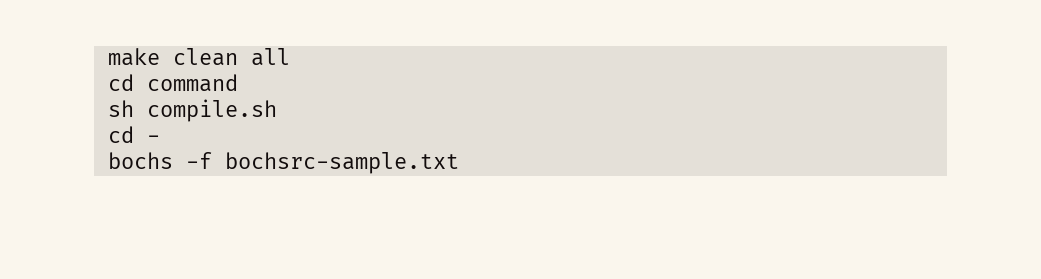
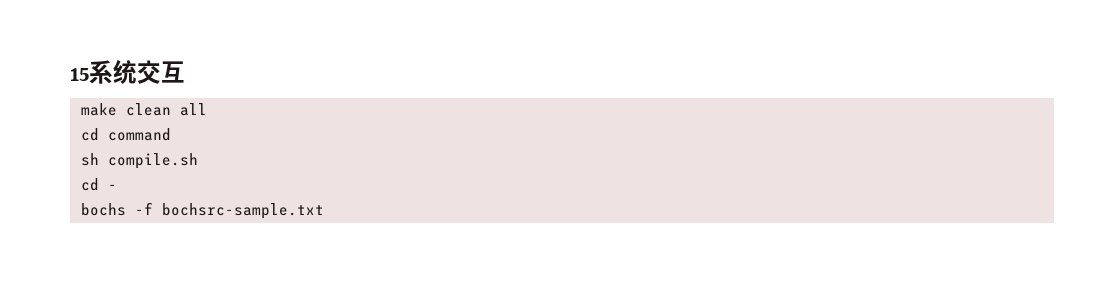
+ 15系统交互

